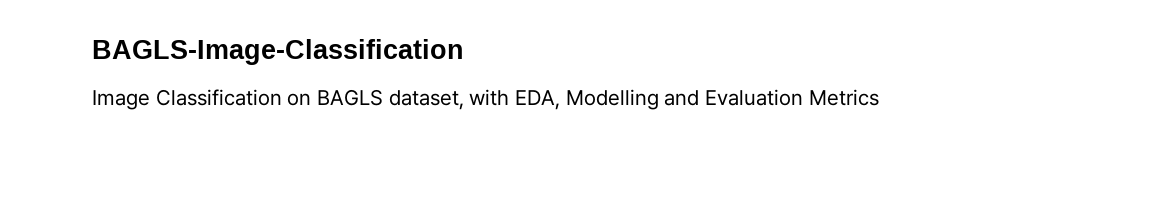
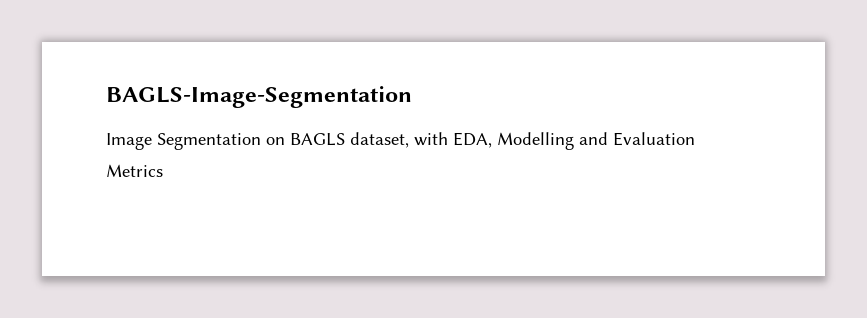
- BAGLS-Image-Classification
+ BAGLS-Image-Segmentation
- Image Classification on BAGLS dataset, with EDA, Modelling and Evaluation Metrics
+ Image Segmentation on BAGLS dataset, with EDA, Modelling and Evaluation Metrics

